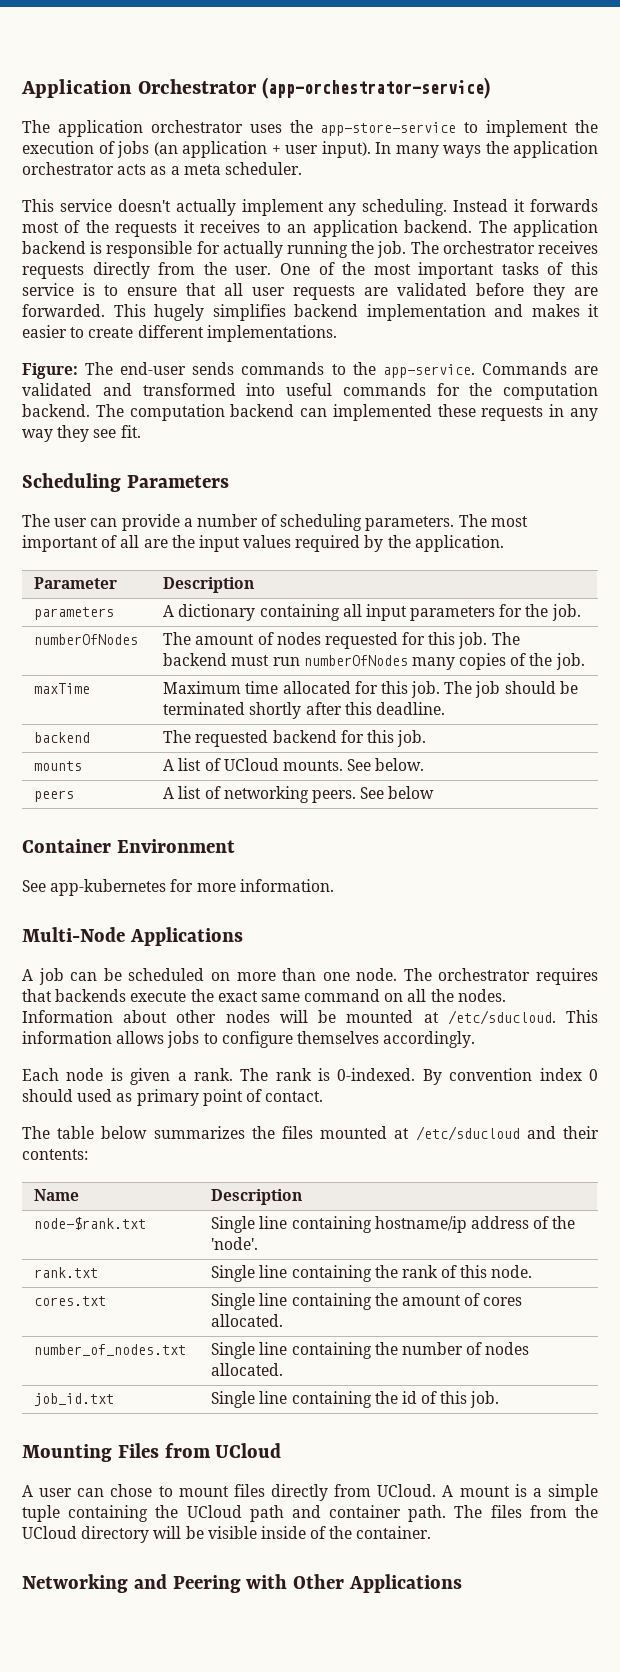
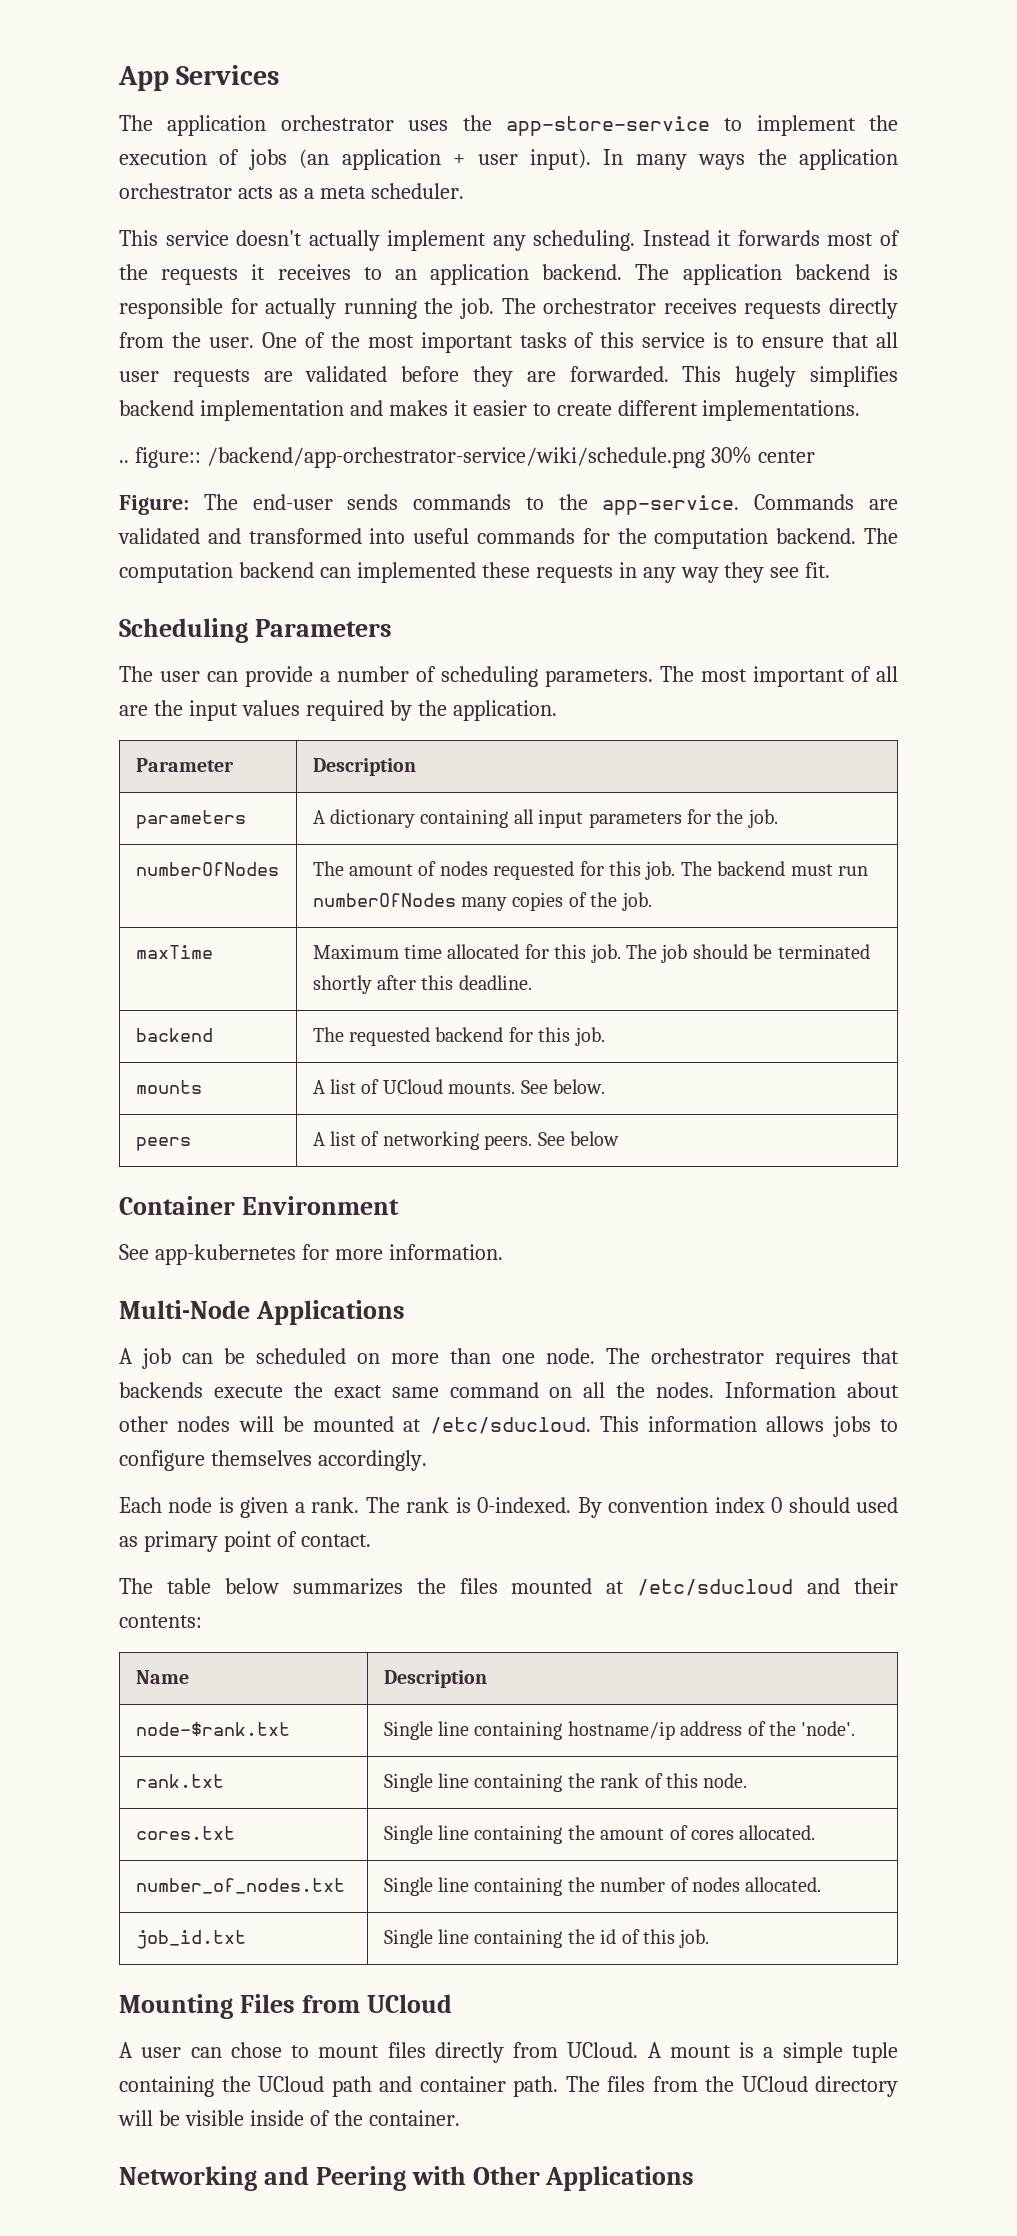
- Application Orchestrator (app-orchestrator-service)
+ App Services
+ .. figure:: /backend/app-orchestrator-service/wiki/schedule.png 30% center

